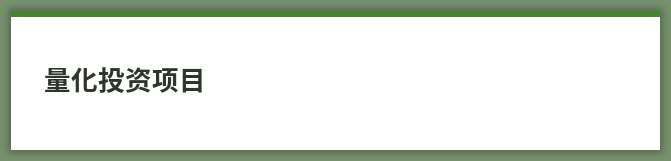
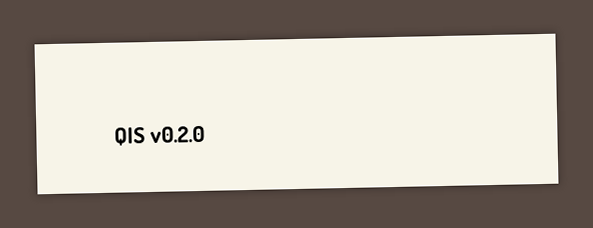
- 量化投资项目
+ QIS v0.2.0

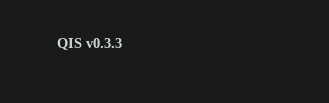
- QIS v0.2.0
+ QIS v0.3.3

